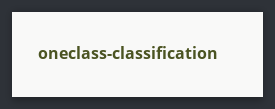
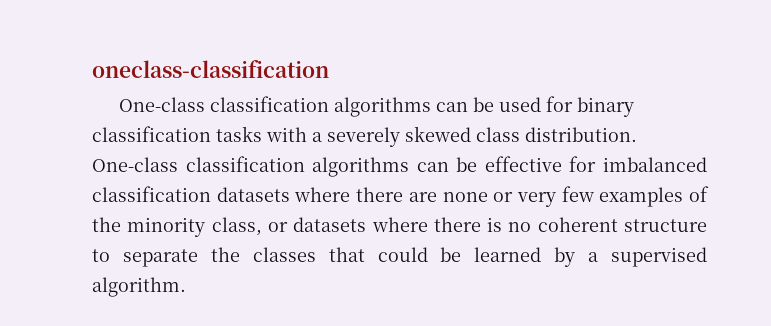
+ One-class classification algorithms can be used for binary classification tasks with a severely skewed class distribution. One-class classification algorithms can be effective for imbalanced classification datasets where there are none or very few examples of the minority class, or datasets where there is no coherent structure to separate the classes that could be learned by a supervised algorithm.

